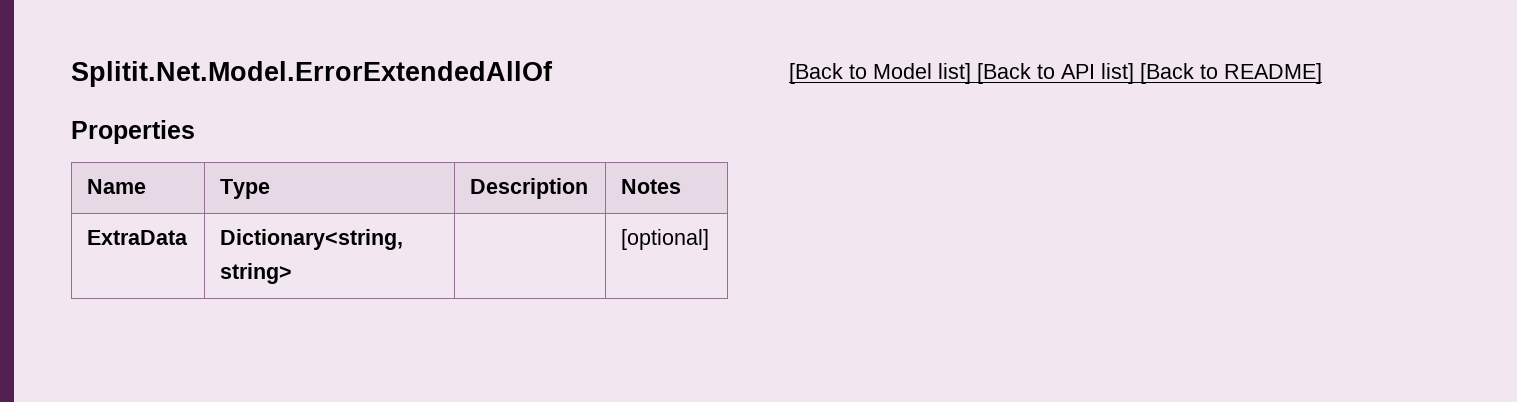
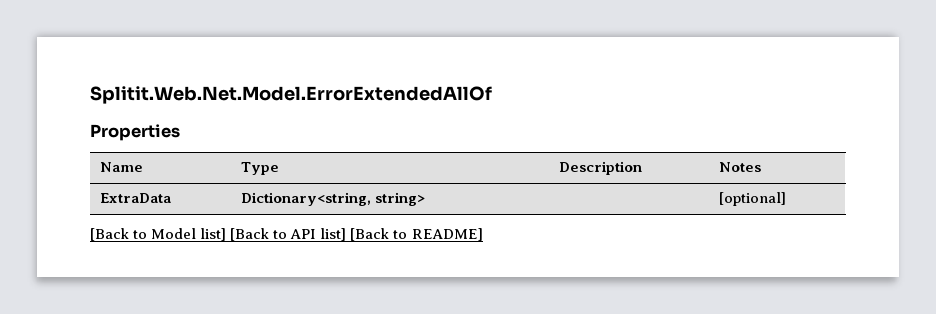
- Splitit.Net.Model.ErrorExtendedAllOf
+ Splitit.Web.Net.Model.ErrorExtendedAllOf

